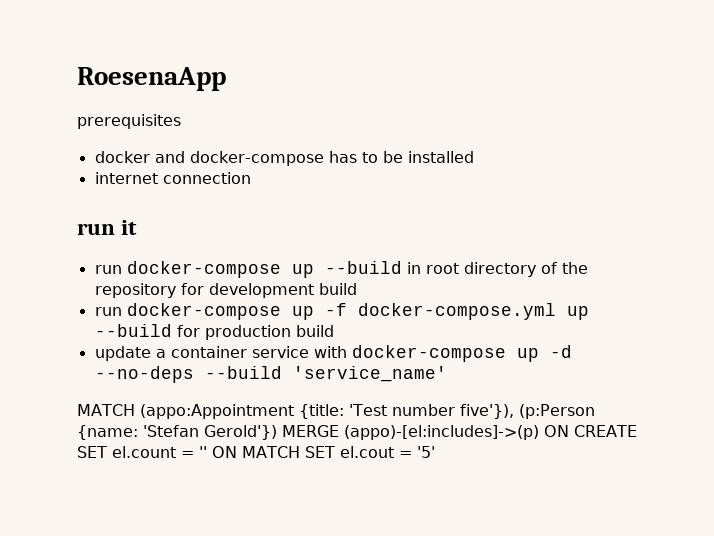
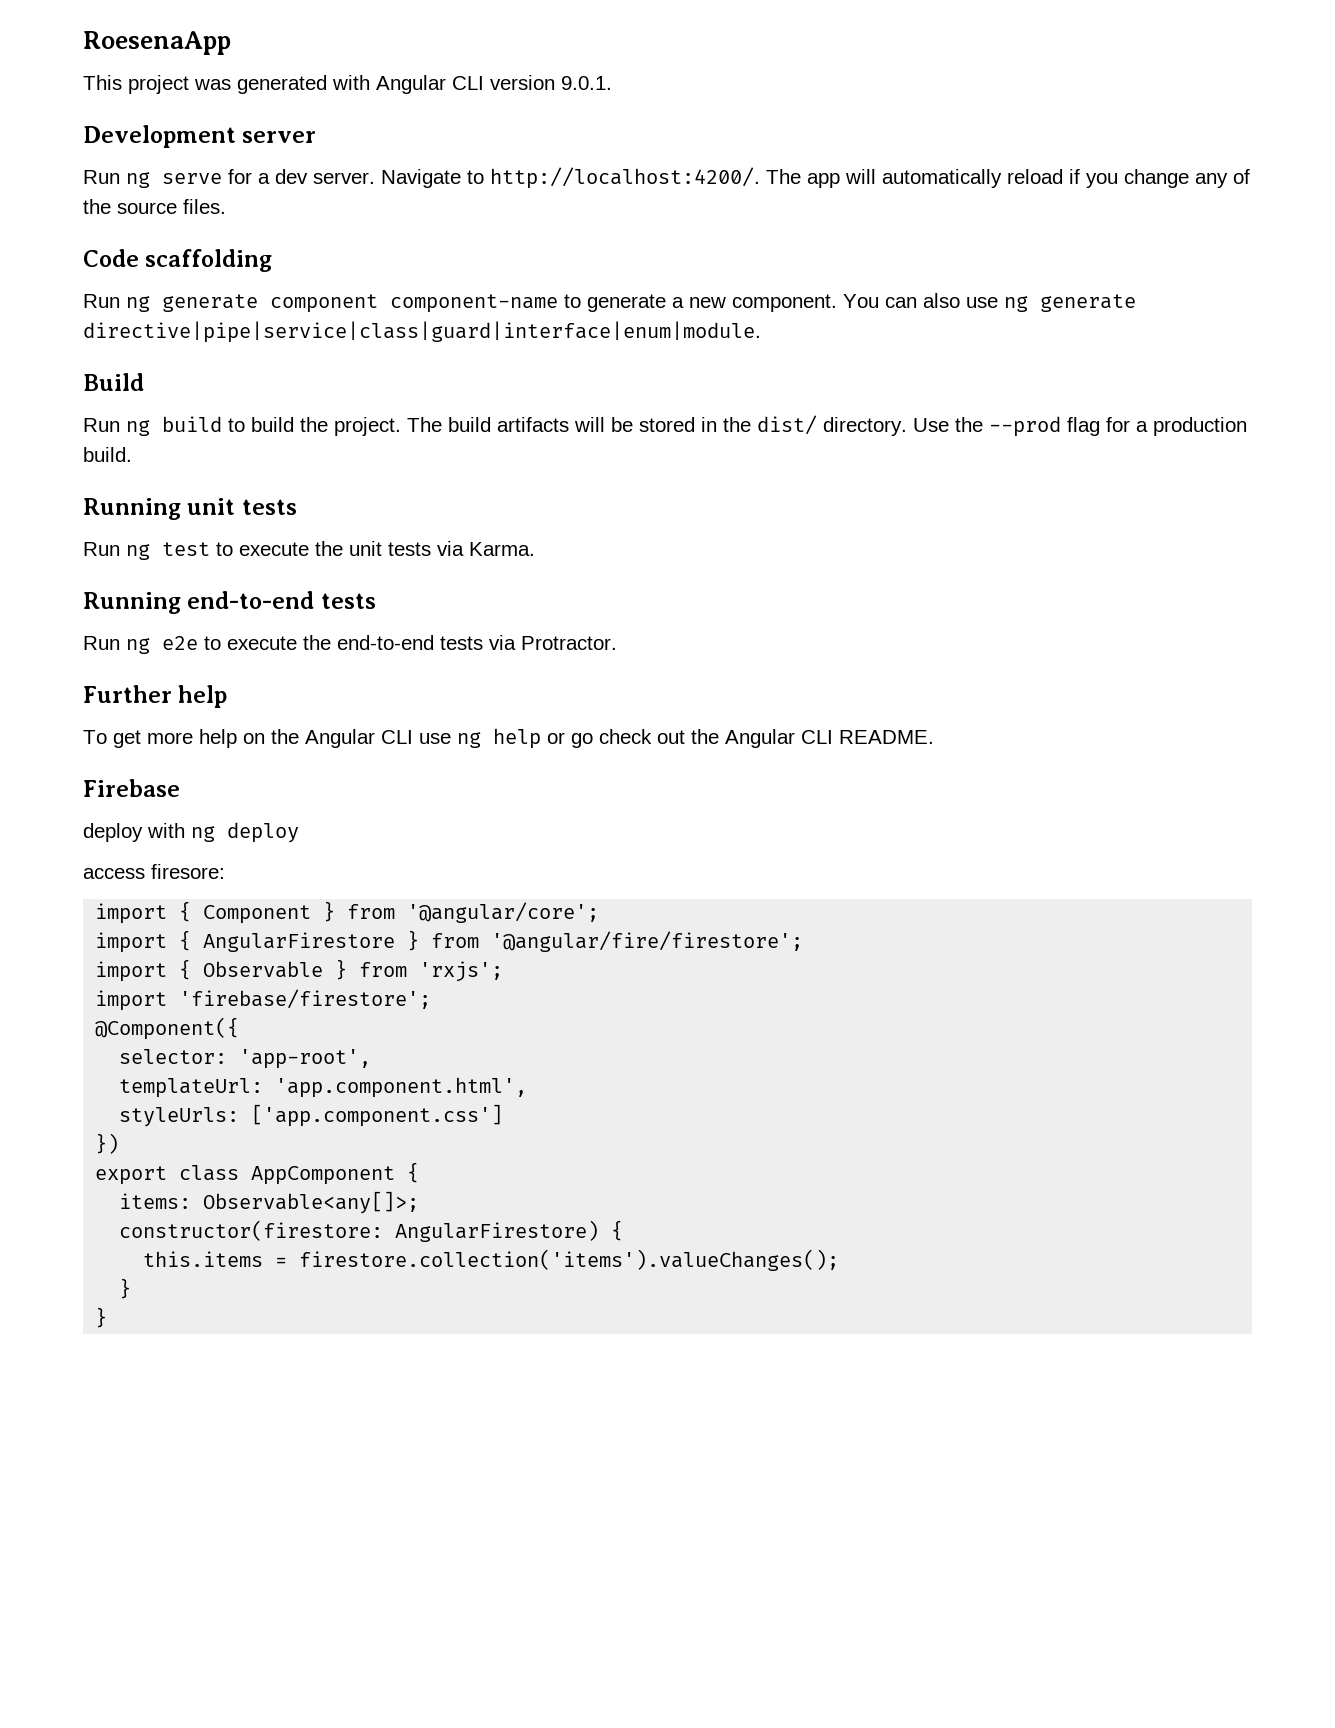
- prerequisites
- docker and docker-compose has to be installed
- internet connection
- run it
- run docker-compose up --build in root directory of the repository for development build
- run docker-compose up -f docker-compose.yml up --build for production build
- update a container service with docker-compose up -d --no-deps --build 'service_name'
- MATCH (appo:Appointment {title: 'Test number five'}), (p:Person {name: 'Stefan Gerold'}) MERGE (appo)-[el:includes]->(p) ON CREATE SET el.count = '' ON MATCH SET el.cout = '5'
+ This project was generated with Angular CLI version 9.0.1.
+ Development server
+ Run ng serve for a dev server. Navigate to http://localhost:4200/. The app will automatically reload if you change any of the source files.
+ Code scaffolding
+ Run ng generate component component-name to generate a new component. You can also use ng generate directive|pipe|service|class|guard|interface|enum|module.
+ Build
+ Run ng build to build the project. The build artifacts will be stored in the dist/ directory. Use the --prod flag for a production build.
+ Running unit tests
+ Run ng test to execute the unit tests via Karma.
+ Running end-to-end tests
+ Run ng e2e to execute the end-to-end tests via Protractor.
+ Further help
+ To get more help on the Angular CLI use ng help or go check out the Angular CLI README.
+ Firebase
+ deploy with ng deploy
+ access firesore:
+ import { Component } from '@angular/core';
+ import { AngularFirestore } from '@angular/fire/firestore';
+ import { Observable } from 'rxjs';
+ import 'firebase/firestore';
+ @Component({
+ selector: 'app-root',
+ templateUrl: 'app.component.html',
+ styleUrls: ['app.component.css']
+ })
+ export class AppComponent {
+ items: Observable<any[]>;
+ constructor(firestore: AngularFirestore) {
+ this.items = firestore.collection('items').valueChanges();
+ }
+ }

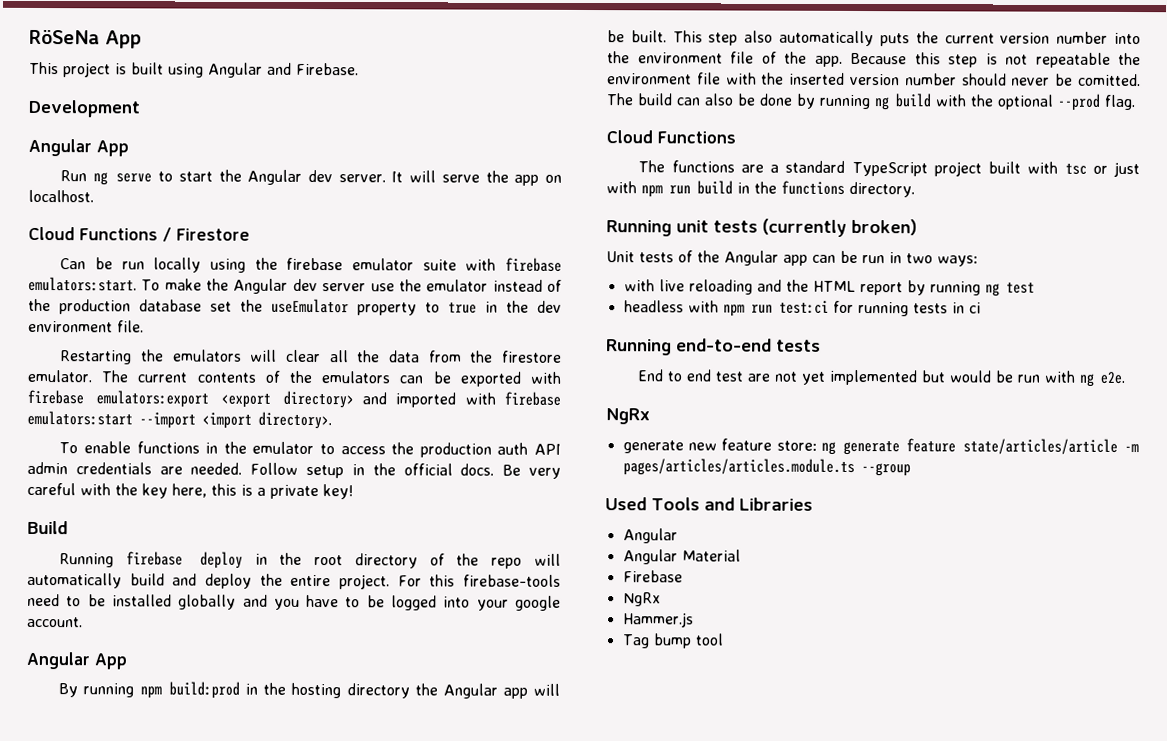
- RoesenaApp
+ RöSeNa App
- This project was generated with Angular CLI version 9.0.1.
+ This project is built using Angular and Firebase.
- Development server
+ Development
+ Angular App
- Run ng serve for a dev server. Navigate to http://localhost:4200/. The app will automatically reload if you change any of the source files.
- Code scaffolding
- Run ng generate component component-name to generate a new component. You can also use ng generate directive|pipe|service|class|guard|interface|enum|module.
+ Run ng serve to start the Angular dev server. It will serve the app on localhost.
+ Cloud Functions / Firestore
+ Can be run locally using the firebase emulator suite with firebase emulators:start. To make the Angular dev server use the emulator instead of the production database set the useEmulator property to true in the dev environment file.
+ Restarting the emulators will clear all the data from the firestore emulator. The current contents of the emulators can be exported with firebase emulators:export <export directory> and imported with firebase emulators:start --import <import directory>.
+ To enable functions in the emulator to access the production auth API admin credentials are needed. Follow setup in the official docs. Be very careful with the key here, this is a private key!
  Build
- Run ng build to build the project. The build artifacts will be stored in the dist/ directory. Use the --prod flag for a production build.
- Running unit tests
- Run ng test to execute the unit tests via Karma.
+ Running firebase deploy in the root directory of the repo will automatically build and deploy the entire project. For this firebase-tools need to be installed globally and you have to be logged into your google account.
+ Angular App
+ By running npm build:prod in the hosting directory the Angular app will be built. This step also automatically puts the current version number into the environment file of the app. Because this step is not repeatable the environment file with the inserted version number should never be comitted. The build can also be done by running ng build with the optional --prod flag.
+ Cloud Functions
+ The functions are a standard TypeScript project built with tsc or just with npm run build in the functions directory.
+ Running unit tests (currently broken)
+ Unit tests of the Angular app can be run in two ways:
+ with live reloading and the HTML report by running ng test
+ headless with npm run test:ci for running tests in ci
  Running end-to-end tests
- Run ng e2e to execute the end-to-end tests via Protractor.
- Further help
- To get more help on the Angular CLI use ng help or go check out the Angular CLI README.
+ End to end test are not yet implemented but would be run with ng e2e.
+ NgRx
+ generate new feature store: ng generate feature state/articles/article -m pages/articles/articles.module.ts --group
+ Used Tools and Libraries
+ Angular
+ Angular Material
  Firebase
- deploy with ng deploy
- access firesore:
- import { Component } from '@angular/core';
- import { AngularFirestore } from '@angular/fire/firestore';
- import { Observable } from 'rxjs';
- import 'firebase/firestore';
- @Component({
- selector: 'app-root',
- templateUrl: 'app.component.html',
- styleUrls: ['app.component.css']
- })
- export class AppComponent {
- items: Observable<any[]>;
- constructor(firestore: AngularFirestore) {
- this.items = firestore.collection('items').valueChanges();
- }
- }
+ NgRx
+ Hammer.js
+ Tag bump tool

